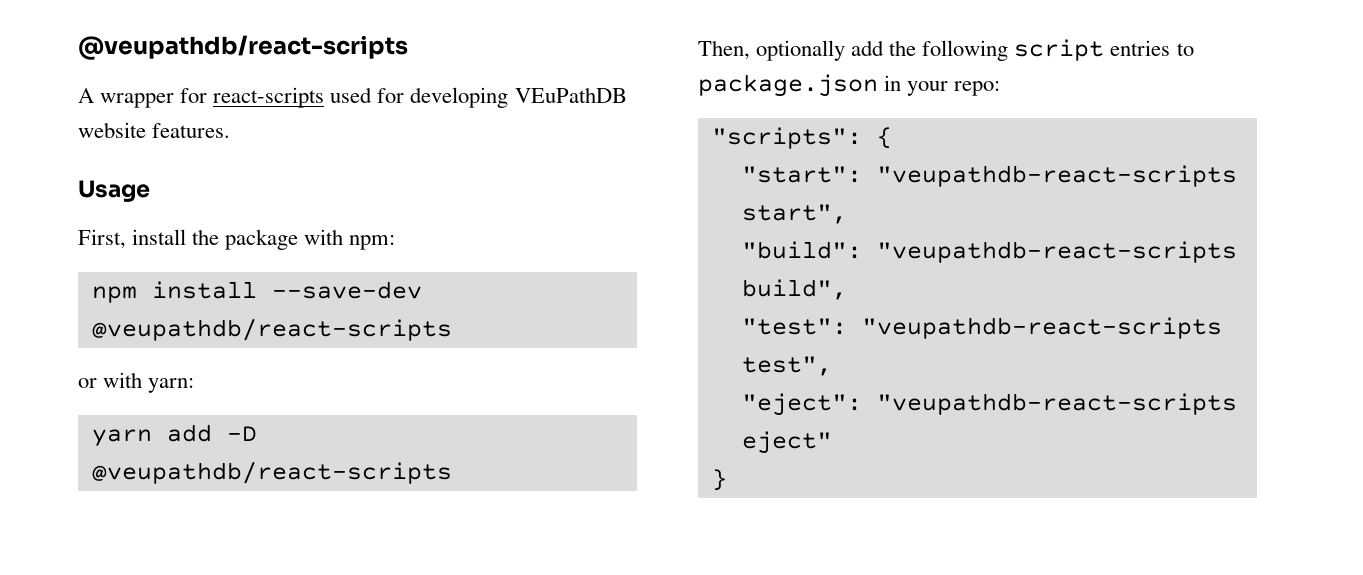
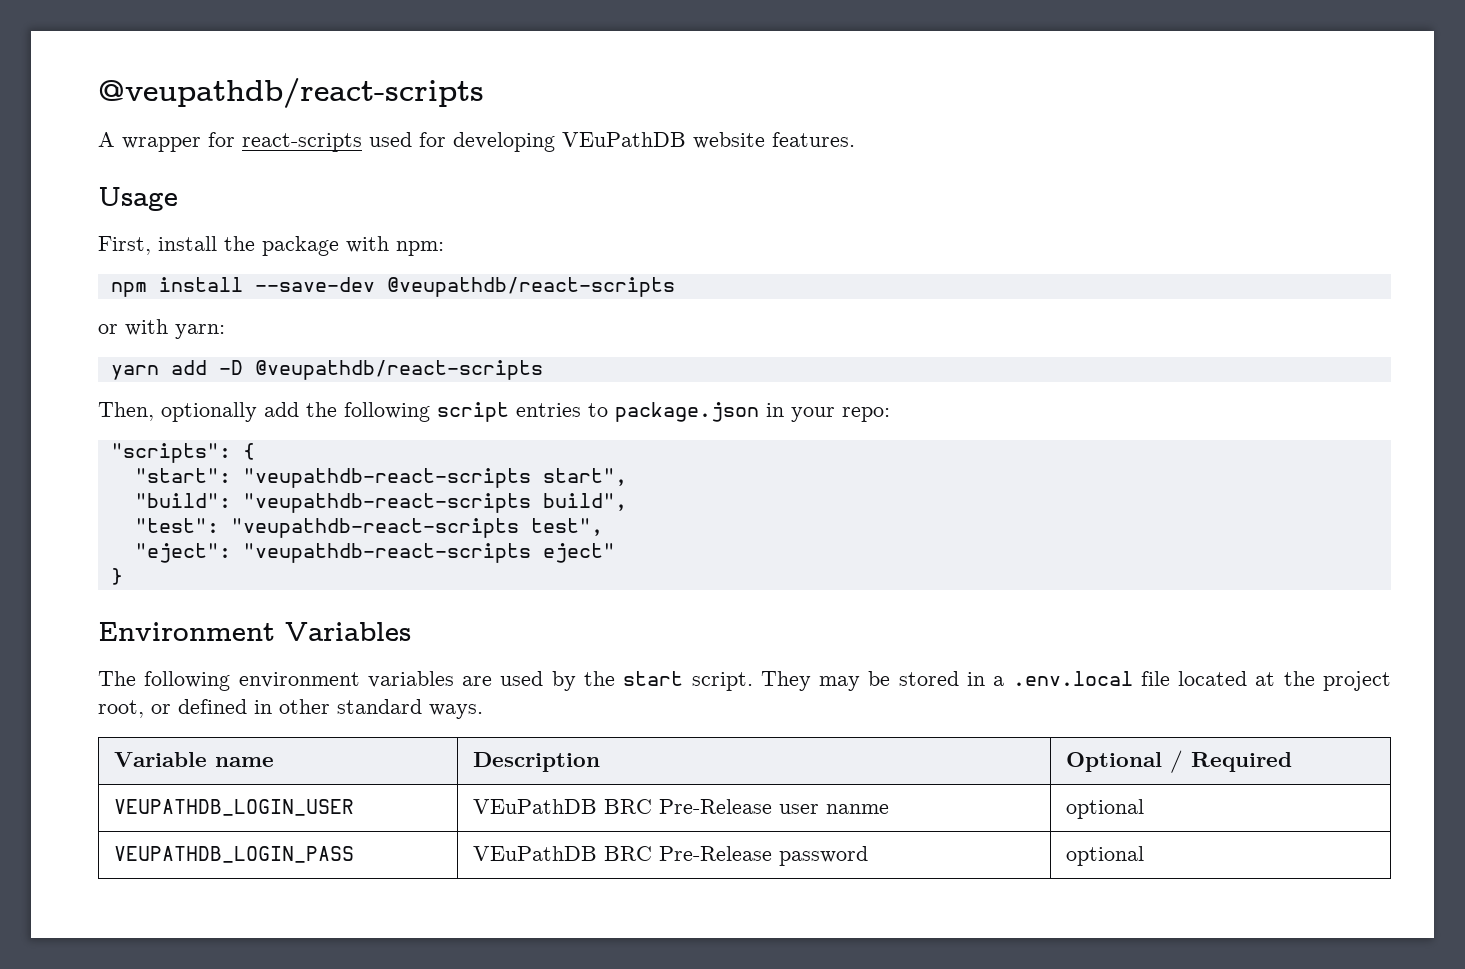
+ Environment Variables
+ The following environment variables are used by the start script. They may be stored in a .env.local file located at the project root, or defined in other standard ways.
+ Variable name | Description | Optional / Required
+ VEUPATHDB_LOGIN_USER | VEuPathDB BRC Pre-Release user nanme | optional
+ VEUPATHDB_LOGIN_PASS | VEuPathDB BRC Pre-Release password | optional

